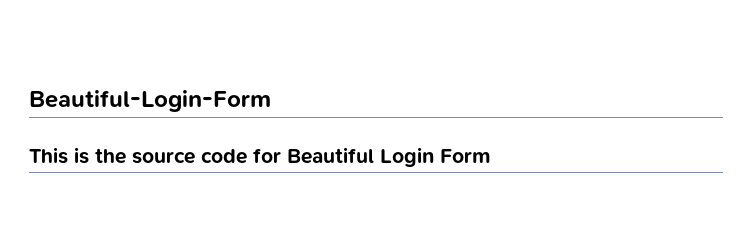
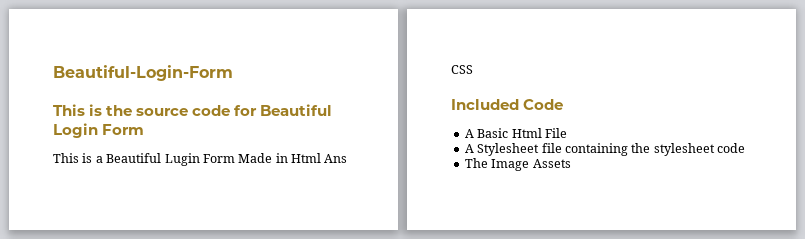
+ This is a Beautiful Lugin Form Made in Html Ans CSS
+ Included Code
+ A Basic Html File
+ A Stylesheet file containing the stylesheet code
+ The Image Assets

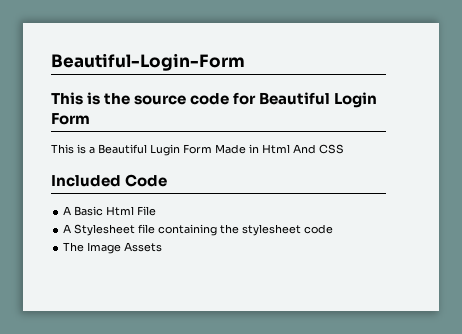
- This is a Beautiful Lugin Form Made in Html Ans CSS
+ This is a Beautiful Lugin Form Made in Html And CSS

